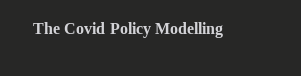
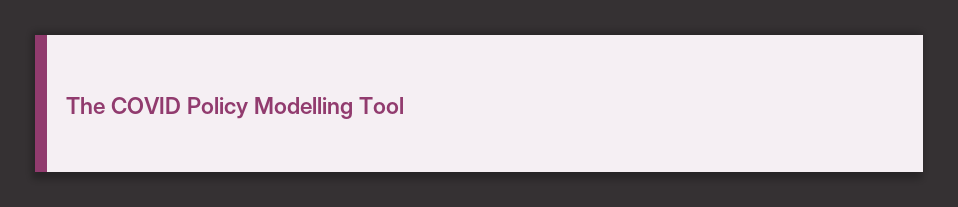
- The Covid Policy Modelling
+ The COVID Policy Modelling Tool

